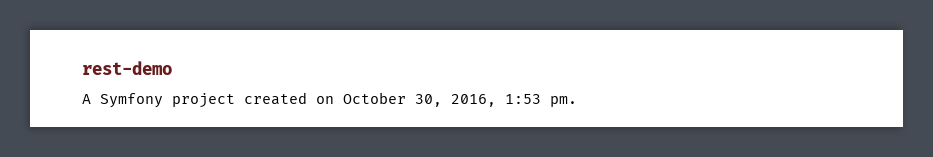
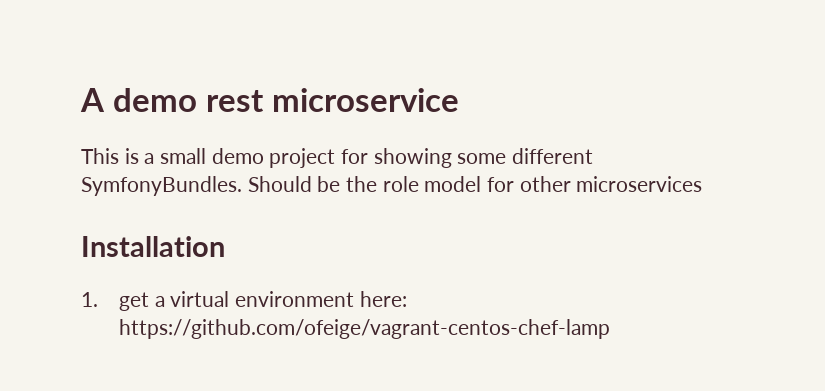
- rest-demo
- A Symfony project created on October 30, 2016, 1:53 pm.
+ A demo rest microservice
+ This is a small demo project for showing some different SymfonyBundles. Should be the role model for other microservices
+ Installation
+ 1. get a virtual environment here: https://github.com/ofeige/vagrant-centos-chef-lamp

